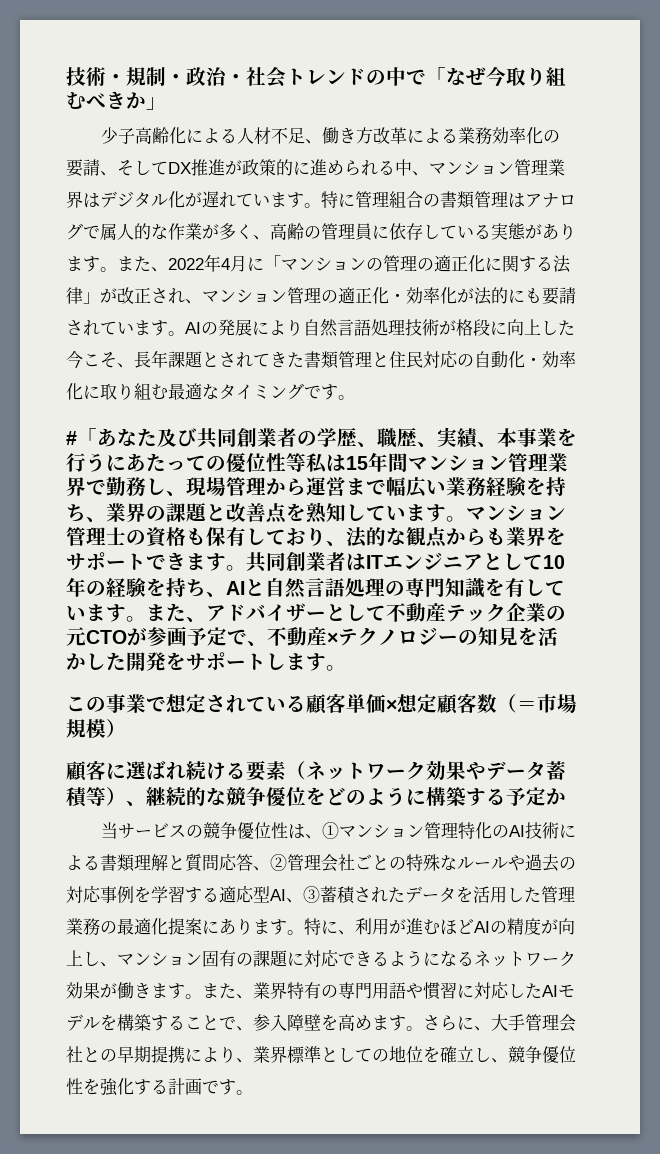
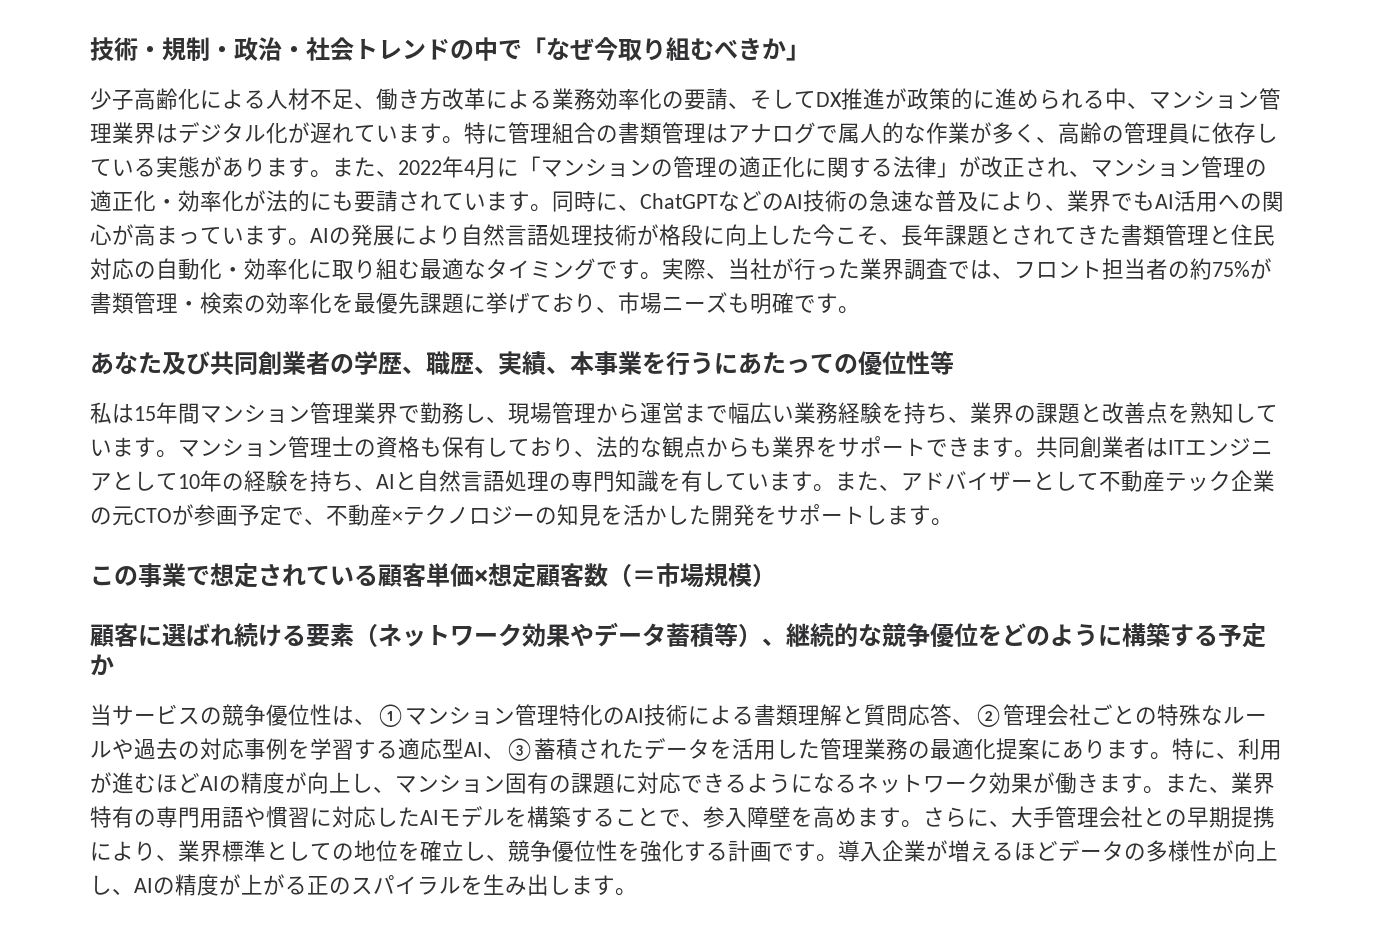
+ 同時に、ChatGPTなどのAI技術の急速な普及により、業界でもAI活用への関心が高まっています。
- AIの発展により自然言語処理技術が格段に向上した今こそ、長年課題とされてきた書類管理と住民対応の自動化・効率化に取り組む最適なタイミングです。
- #「あなた及び共同創業者の学歴、職歴、実績、本事業を行うにあたっての優位性等私は15年間マンション管理業界で勤務し、現場管理から運営まで幅広い業務経験を持ち、業界の課題と改善点を熟知しています。
+ AIの発展により自然言語処理技術が格段に向上した今こそ、長年課題とされてきた書類管理と住民対応の自動化・効率化に取り組む最適なタイミングです。実際、当社が行った業界調査では、フロント担当者の約75%が書類管理・検索の効率化を最優先課題に挙げており、市場ニーズも明確です。
+ あなた及び共同創業者の学歴、職歴、実績、本事業を行うにあたっての優位性等
+ 私は15年間マンション管理業界で勤務し、現場管理から運営まで幅広い業務経験を持ち、業界の課題と改善点を熟知しています。
+ 導入企業が増えるほどデータの多様性が向上し、AIの精度が上がる正のスパイラルを生み出します。

